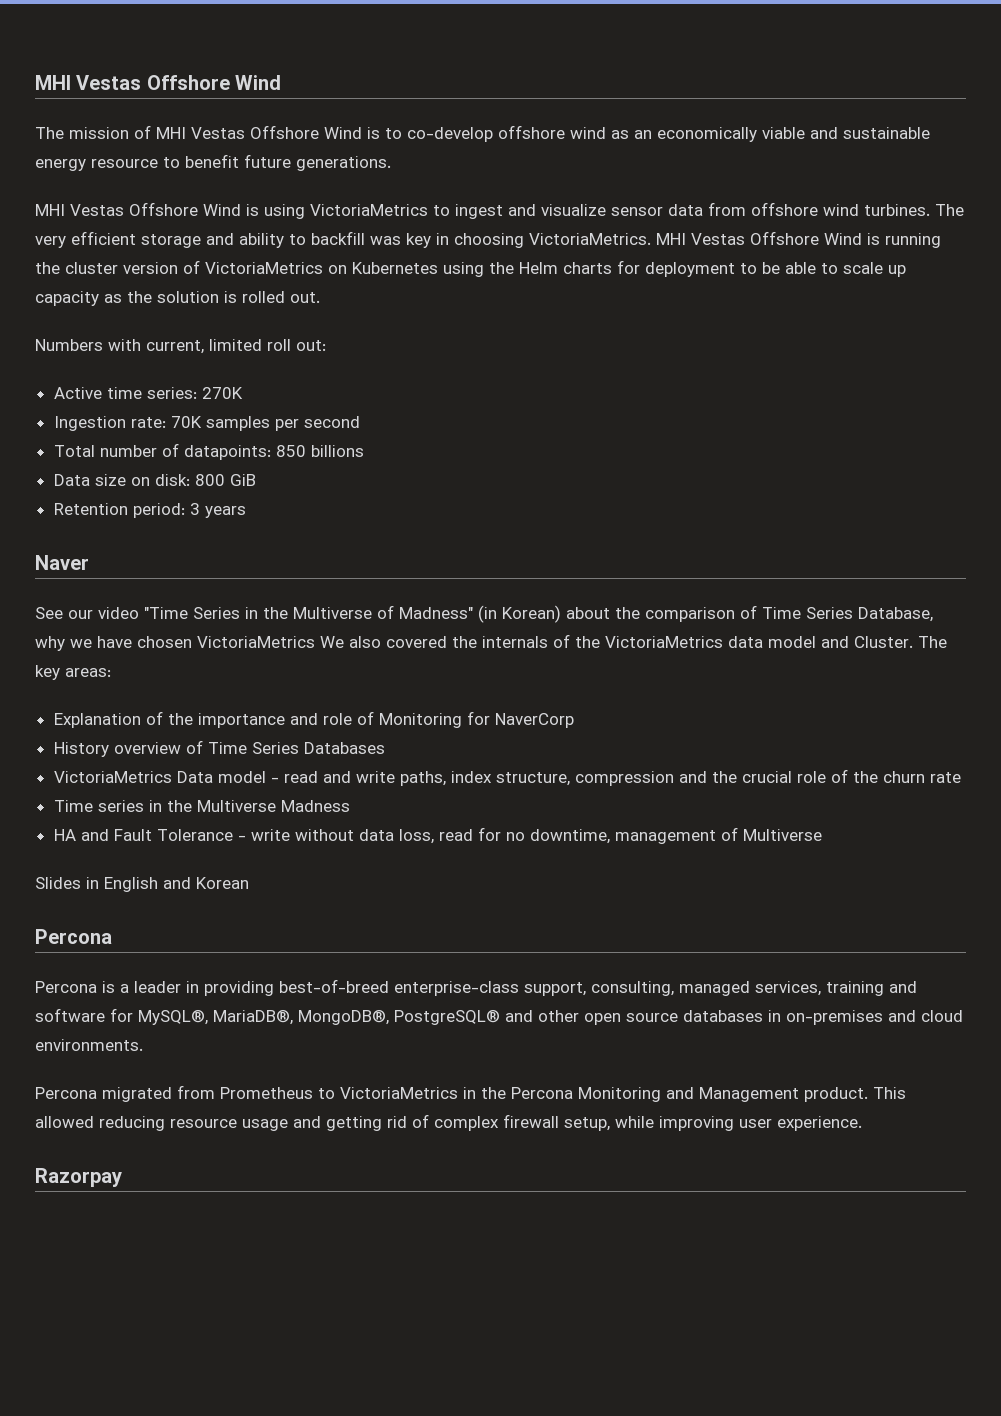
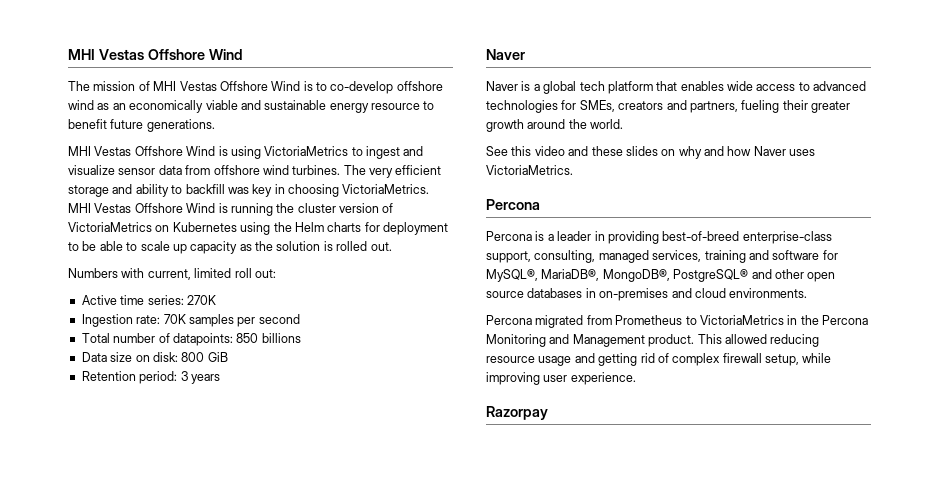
- See our video "Time Series in the Multiverse of Madness" (in Korean) about the comparison of Time Series Database, why we have chosen VictoriaMetrics We also covered the internals of the VictoriaMetrics data model and Cluster. The key areas:
- Explanation of the importance and role of Monitoring for NaverCorp
- History overview of Time Series Databases
- VictoriaMetrics Data model - read and write paths, index structure, compression and the crucial role of the churn rate
- Time series in the Multiverse Madness
- HA and Fault Tolerance - write without data loss, read for no downtime, management of Multiverse
- Slides in English and Korean
+ Naver is a global tech platform that enables wide access to advanced technologies for SMEs, creators and partners, fueling their greater growth around the world.
+ See this video and these slides on why and how Naver uses VictoriaMetrics.

